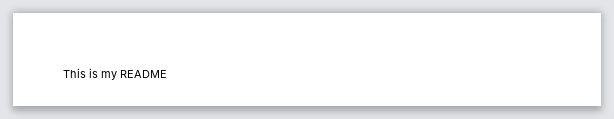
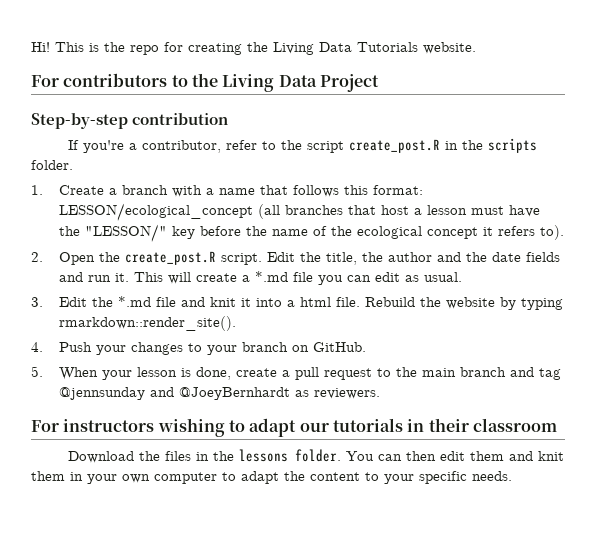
+ Hi!
- This is my README
+ This is the repo for creating the Living Data Tutorials website.
+ For contributors to the Living Data Project
+ Step-by-step contribution
+ If you're a contributor, refer to the script create_post.R in the scripts folder.
+ 1. Create a branch with a name that follows this format: LESSON/ecological_concept (all branches that host a lesson must have the "LESSON/" key before the name of the ecological concept it refers to).
+ 2. Open the create_post.R script. Edit the title, the author and the date fields and run it. This will create a *.md file you can edit as usual.
+ 3. Edit the *.md file and knit it into a html file. Rebuild the website by typing rmarkdown::render_site().
+ 4. Push your changes to your branch on GitHub.
+ 5. When your lesson is done, create a pull request to the main branch and tag @jennsunday and @JoeyBernhardt as reviewers.
+ For instructors wishing to adapt our tutorials in their classroom
+ Download the files in the lessons folder. You can then edit them and knit them in your own computer to adapt the content to your specific needs.

